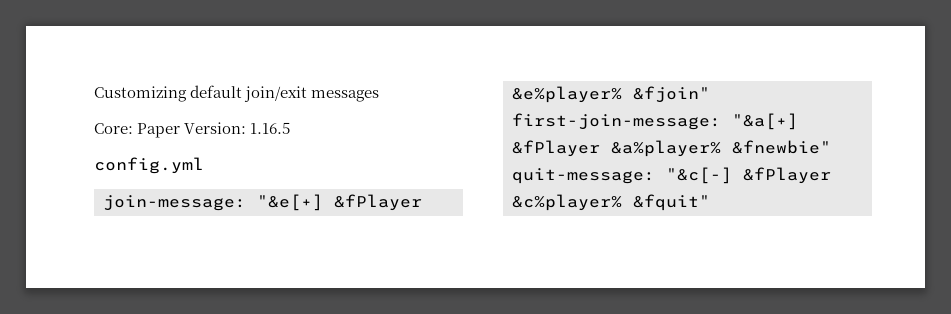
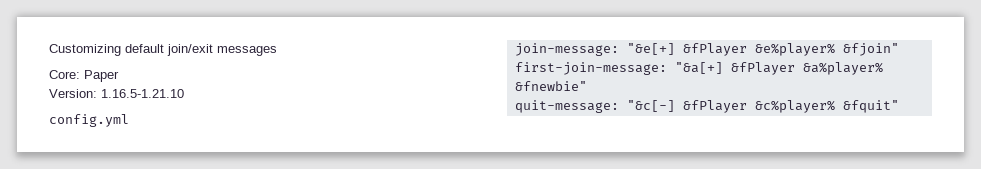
- Core: Paper Version: 1.16.5
+ Core: Paper
+ Version: 1.16.5-1.21.10

